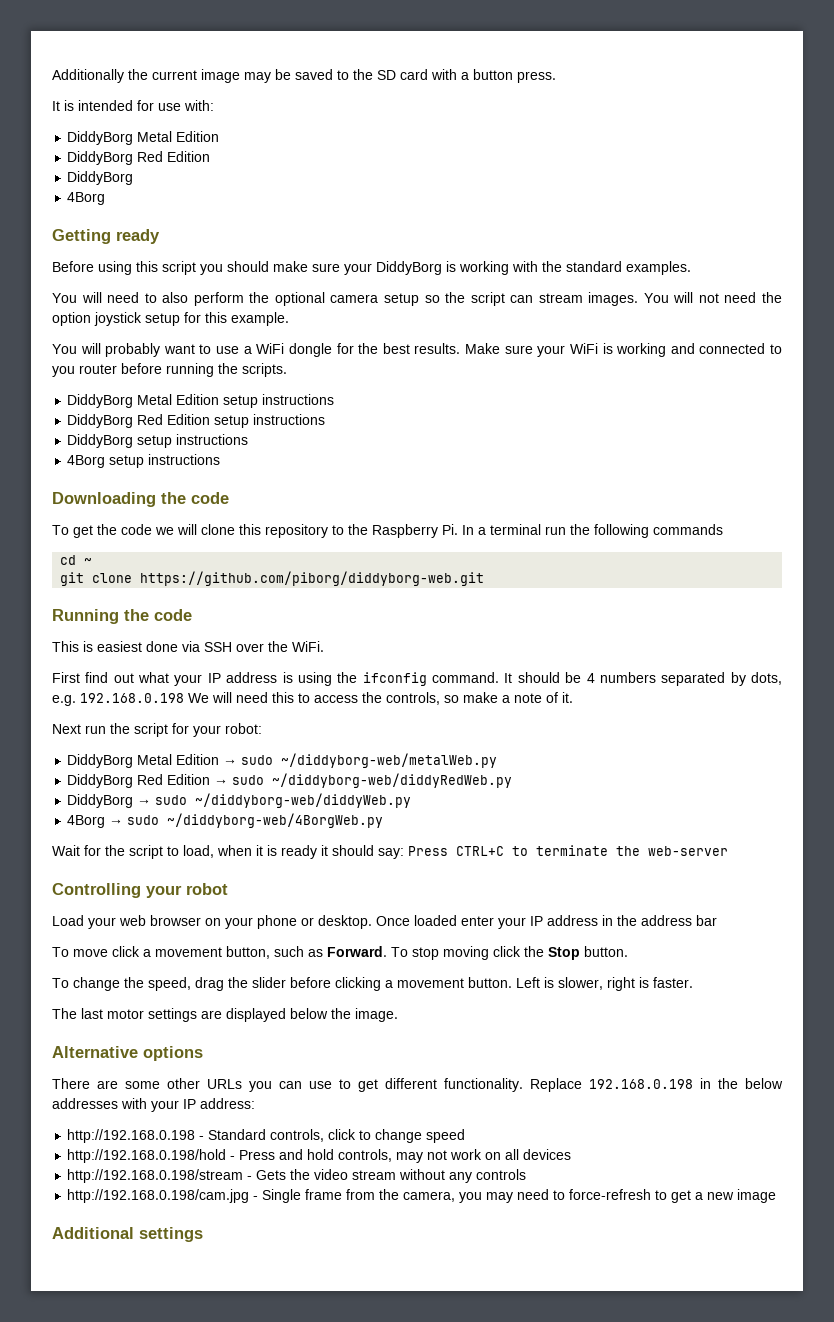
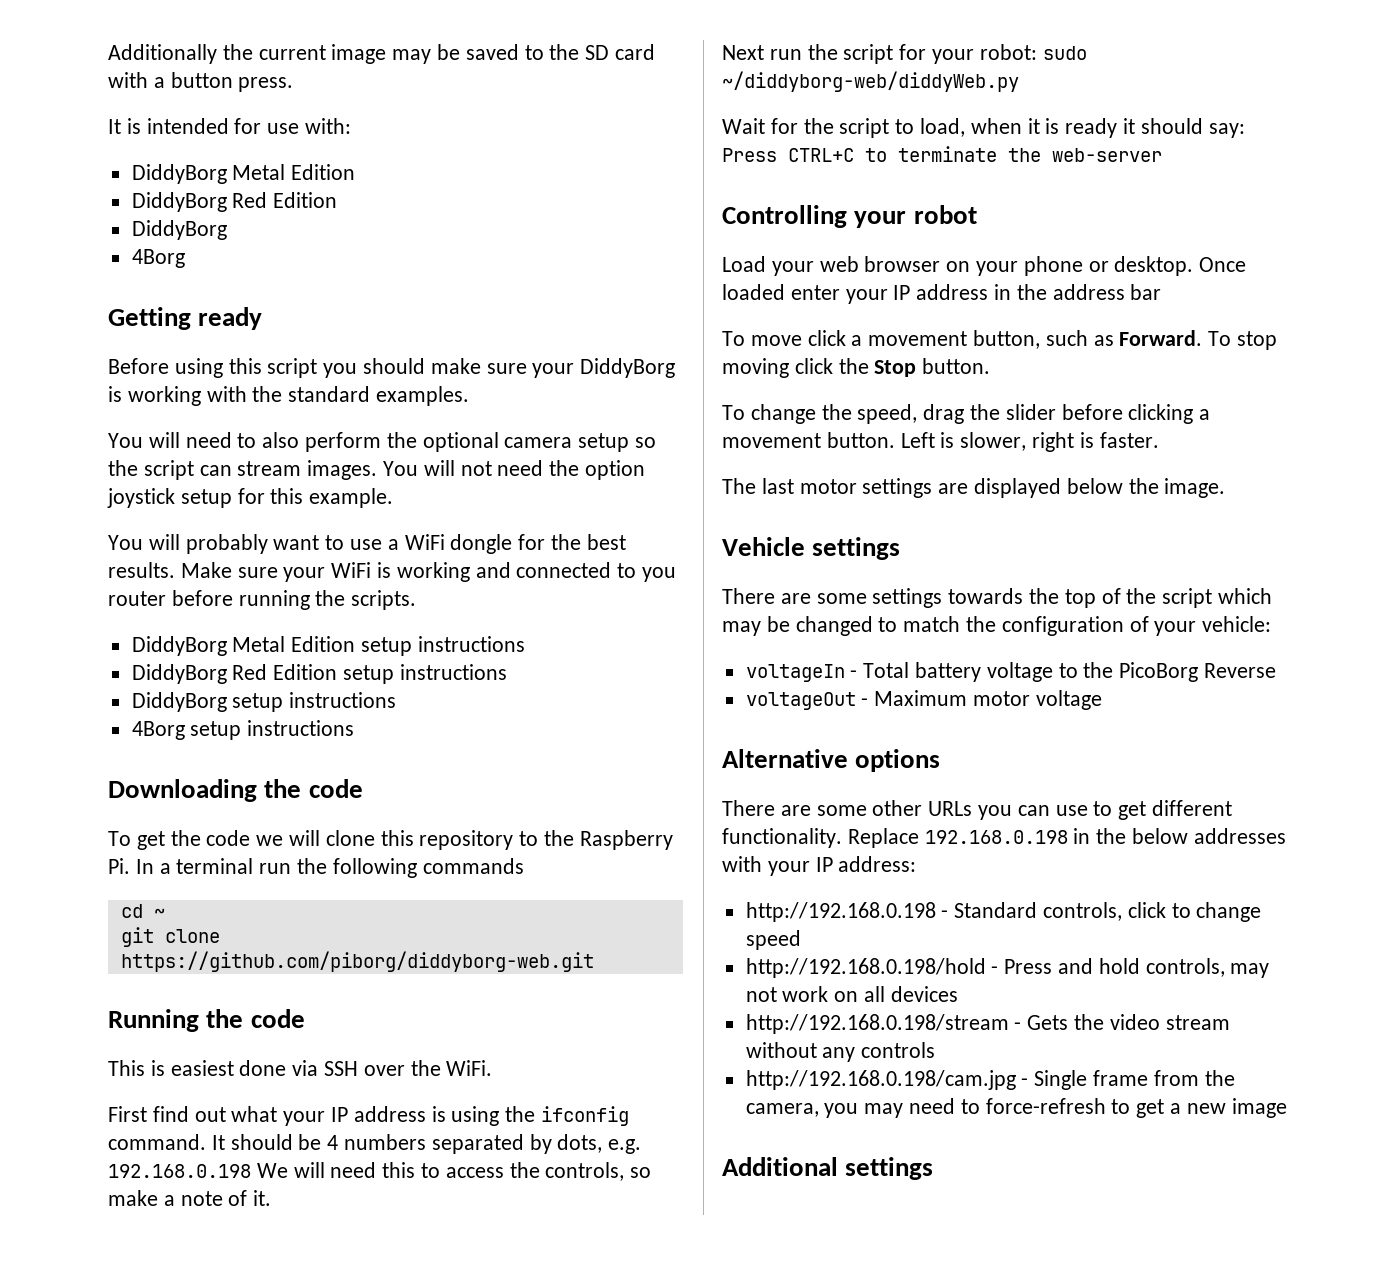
- Next run the script for your robot:
- DiddyBorg Metal Edition → sudo ~/diddyborg-web/metalWeb.py
- DiddyBorg Red Edition → sudo ~/diddyborg-web/diddyRedWeb.py
- DiddyBorg → sudo ~/diddyborg-web/diddyWeb.py
- 4Borg → sudo ~/diddyborg-web/4BorgWeb.py
+ Next run the script for your robot: sudo ~/diddyborg-web/diddyWeb.py
+ Vehicle settings
+ There are some settings towards the top of the script which may be changed to match the configuration of your vehicle:
+ voltageIn - Total battery voltage to the PicoBorg Reverse
+ voltageOut - Maximum motor voltage

